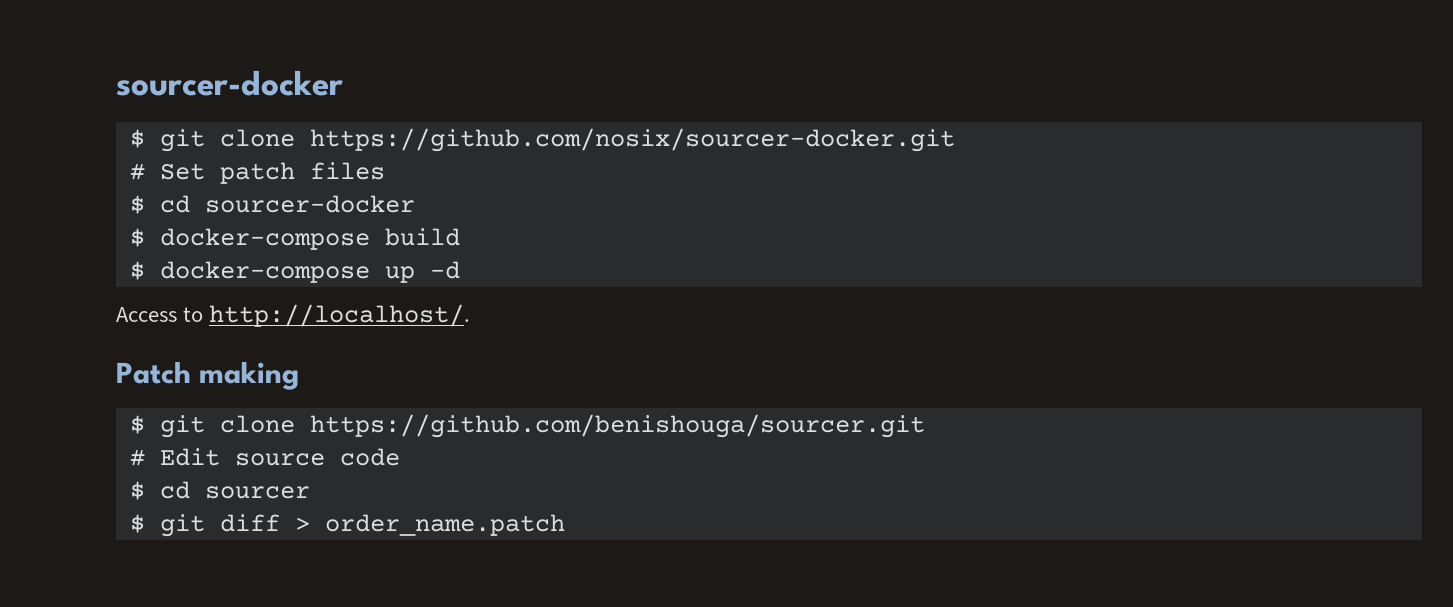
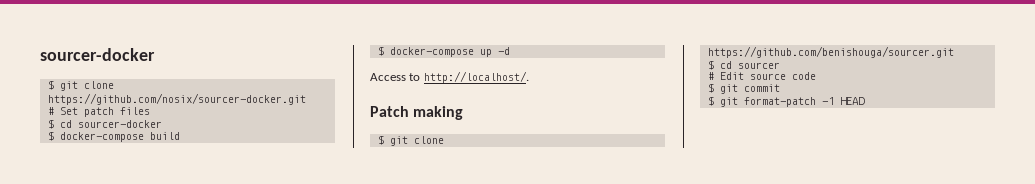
+ $ cd sourcer
- $ cd sourcer
- $ git diff > order_name.patch
+ $ git commit
+ $ git format-patch -1 HEAD

